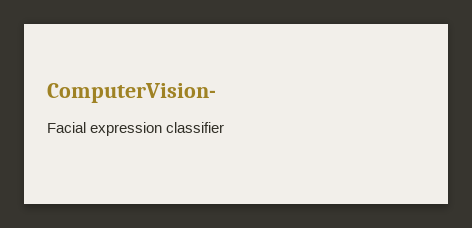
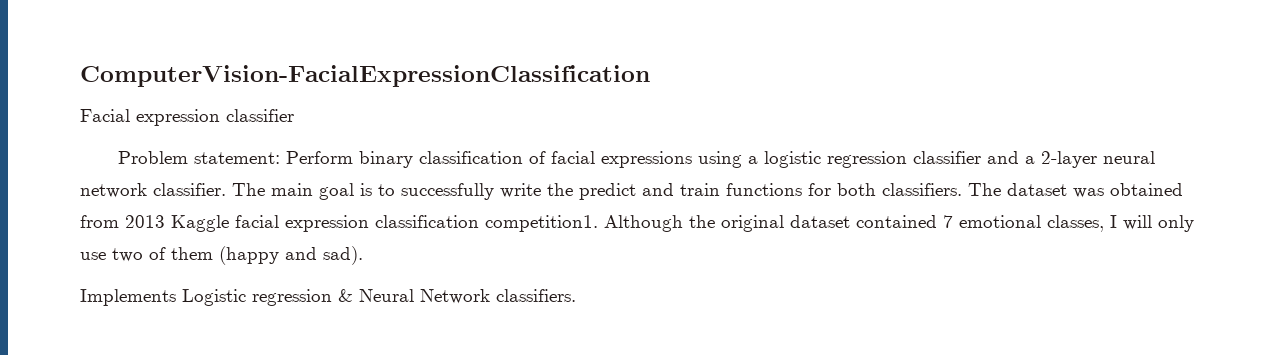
- ComputerVision-
+ ComputerVision-FacialExpressionClassification
+ Problem statement: Perform binary classification of facial expressions using a logistic regression classifier and a 2-layer neural network classifier. The main goal is to successfully write the predict and train functions for both classifiers. The dataset was obtained from 2013 Kaggle facial expression classification competition1. Although the original dataset contained 7 emotional classes, I will only use two of them (happy and sad).
+ Implements Logistic regression & Neural Network classifiers.

